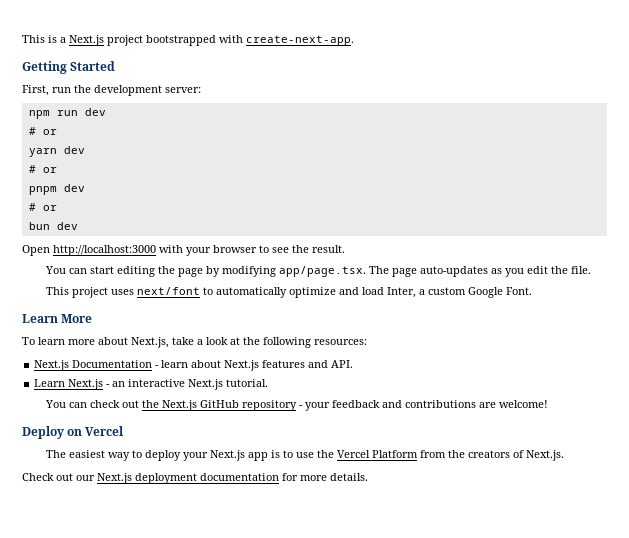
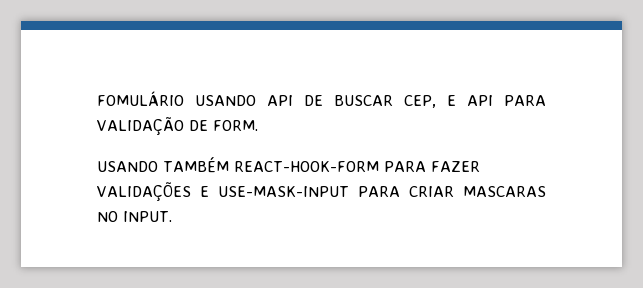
- This is a Next.js project bootstrapped with create-next-app.
- Getting Started
- First, run the development server:
- npm run dev
- # or
- yarn dev
- # or
- pnpm dev
- # or
- bun dev
- Open http://localhost:3000 with your browser to see the result.
- You can start editing the page by modifying app/page.tsx. The page auto-updates as you edit the file.
- This project uses next/font to automatically optimize and load Inter, a custom Google Font.
- Learn More
- To learn more about Next.js, take a look at the following resources:
- Next.js Documentation - learn about Next.js features and API.
- Learn Next.js - an interactive Next.js tutorial.
- You can check out the Next.js GitHub repository - your feedback and contributions are welcome!
- Deploy on Vercel
- The easiest way to deploy your Next.js app is to use the Vercel Platform from the creators of Next.js.
- Check out our Next.js deployment documentation for more details.
+ FOMULÁRIO USANDO API DE BUSCAR CEP, E API PARA VALIDAÇÃO DE FORM.
+ USANDO TAMBÉM REACT-HOOK-FORM PARA FAZER VALIDAÇÕES E USE-MASK-INPUT PARA CRIAR MASCARAS NO INPUT.

